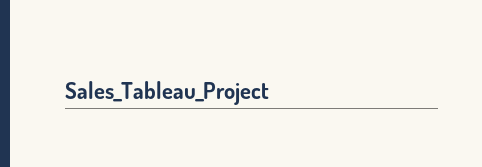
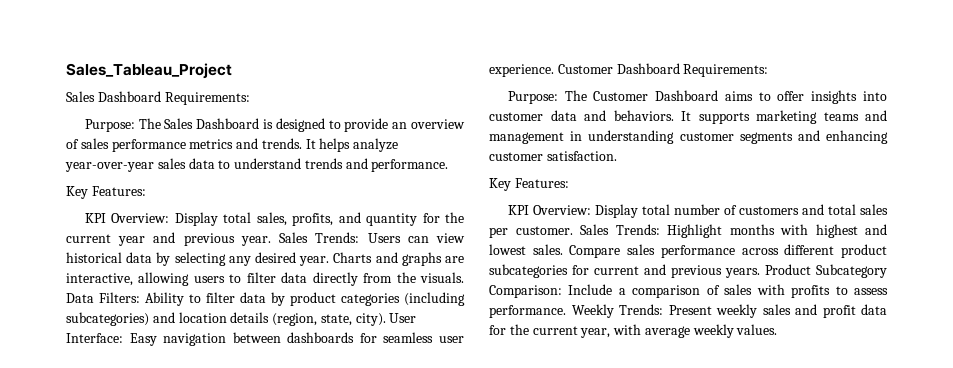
+ Sales Dashboard Requirements:
+ Purpose: The Sales Dashboard is designed to provide an overview of sales performance metrics and trends. It helps analyze year-over-year sales data to understand trends and performance.
+ Key Features:
+ KPI Overview: Display total sales, profits, and quantity for the current year and previous year. Sales Trends: Users can view historical data by selecting any desired year. Charts and graphs are interactive, allowing users to filter data directly from the visuals. Data Filters: Ability to filter data by product categories (including subcategories) and location details (region, state, city). User Interface: Easy navigation between dashboards for seamless user experience. Customer Dashboard Requirements:
+ Purpose: The Customer Dashboard aims to offer insights into customer data and behaviors. It supports marketing teams and management in understanding customer segments and enhancing customer satisfaction.
+ Key Features:
+ KPI Overview: Display total number of customers and total sales per customer. Sales Trends: Highlight months with highest and lowest sales. Compare sales performance across different product subcategories for current and previous years. Product Subcategory Comparison: Include a comparison of sales with profits to assess performance. Weekly Trends: Present weekly sales and profit data for the current year, with average weekly values.

